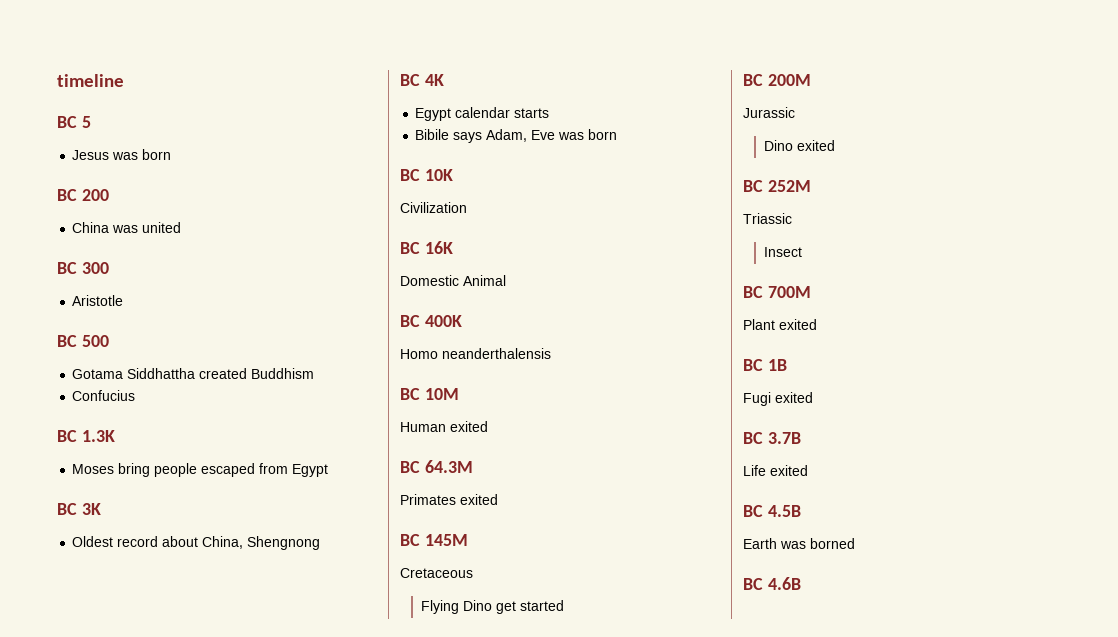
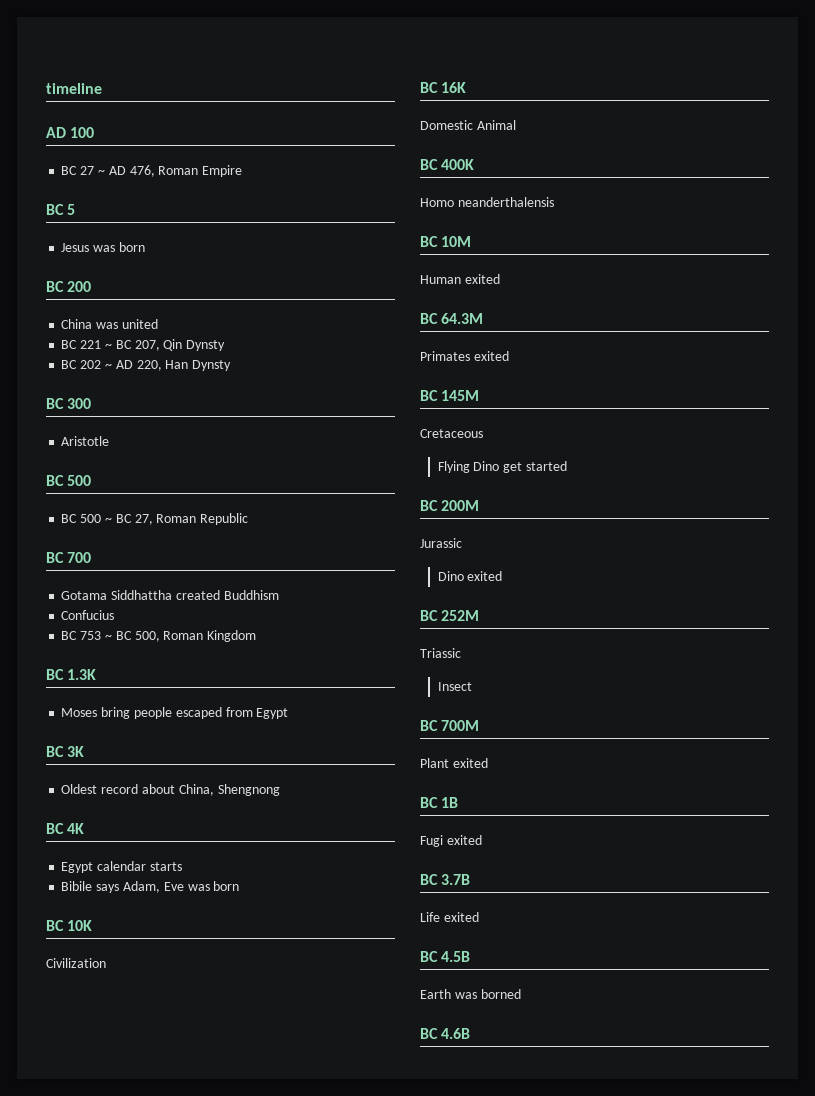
+ AD 100
+ BC 27 ~ AD 476, Roman Empire
+ BC 221 ~ BC 207, Qin Dynsty
+ BC 202 ~ AD 220, Han Dynsty
+ BC 500 ~ BC 27, Roman Republic
+ BC 700
+ BC 753 ~ BC 500, Roman Kingdom

